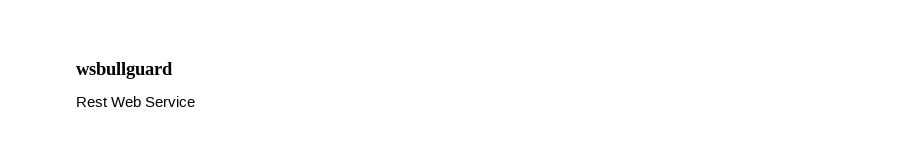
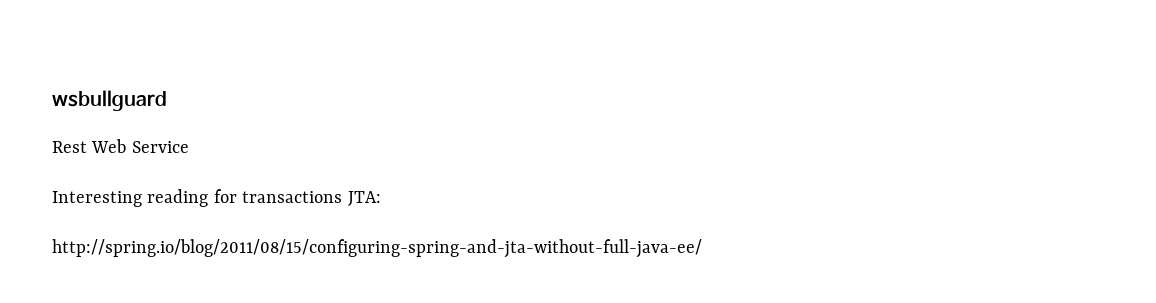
+ Interesting reading for transactions JTA:
+ http://spring.io/blog/2011/08/15/configuring-spring-and-jta-without-full-java-ee/

